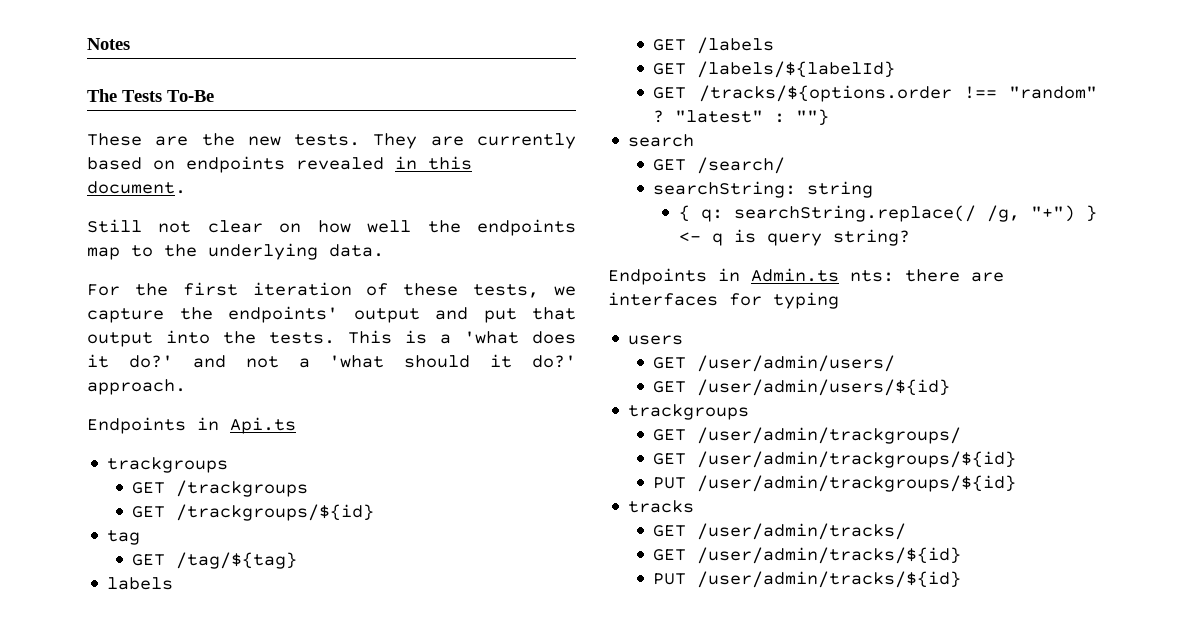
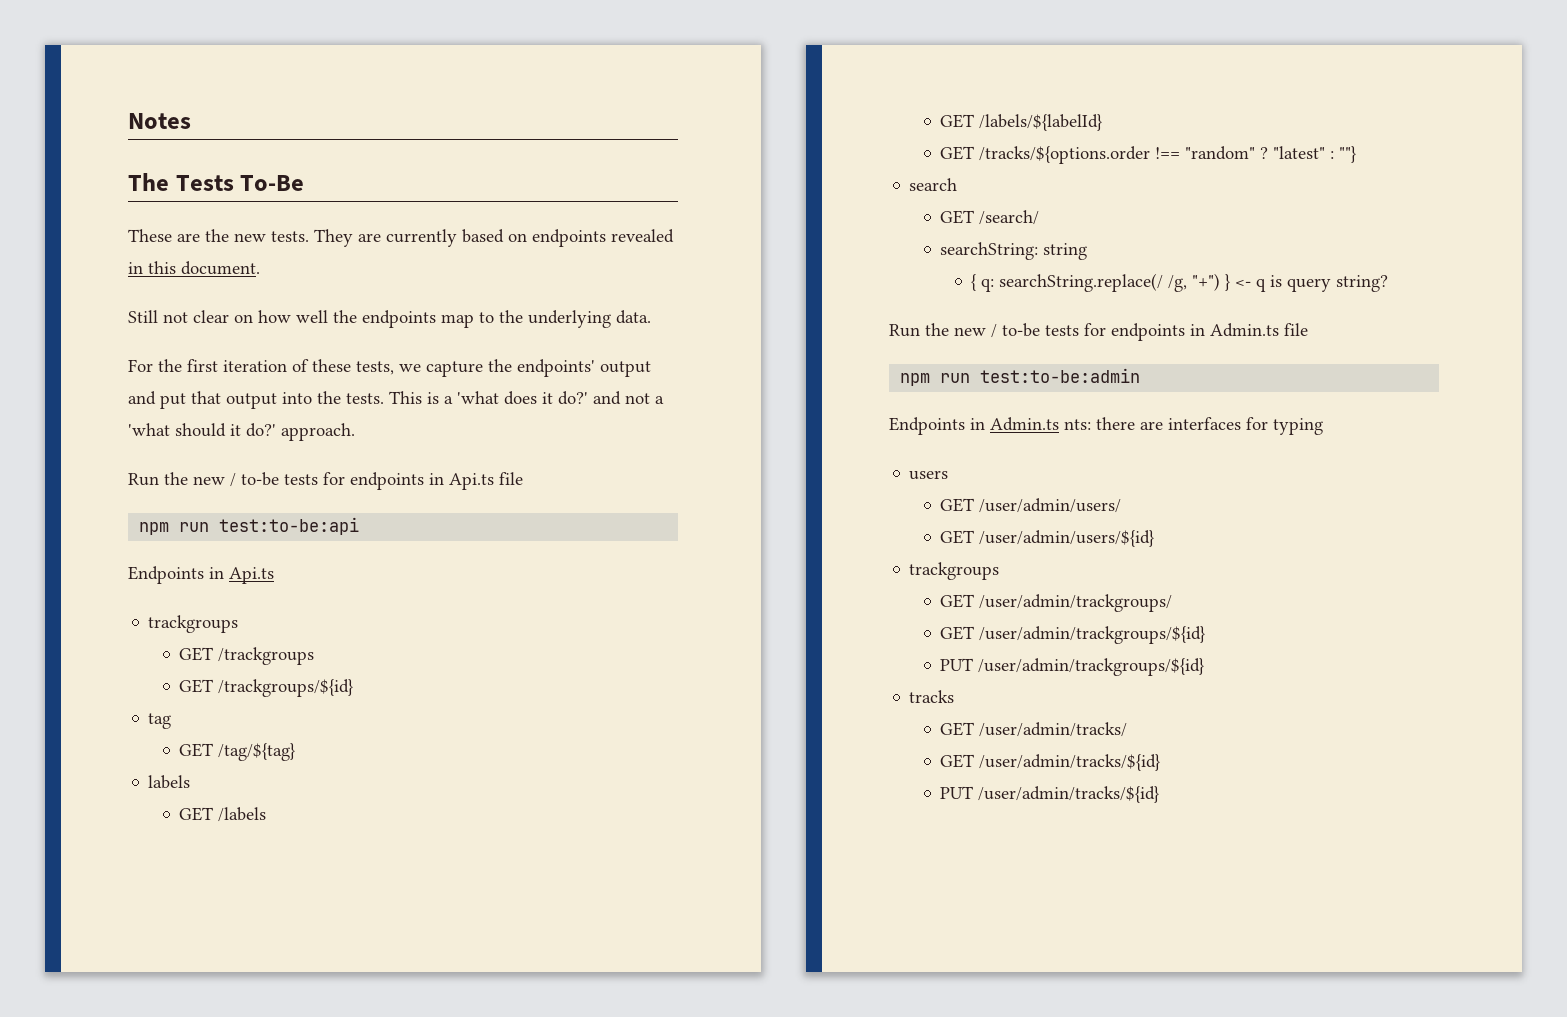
+ Run the new / to-be tests for endpoints in Api.ts file
+ npm run test:to-be:api
+ Run the new / to-be tests for endpoints in Admin.ts file
+ npm run test:to-be:admin

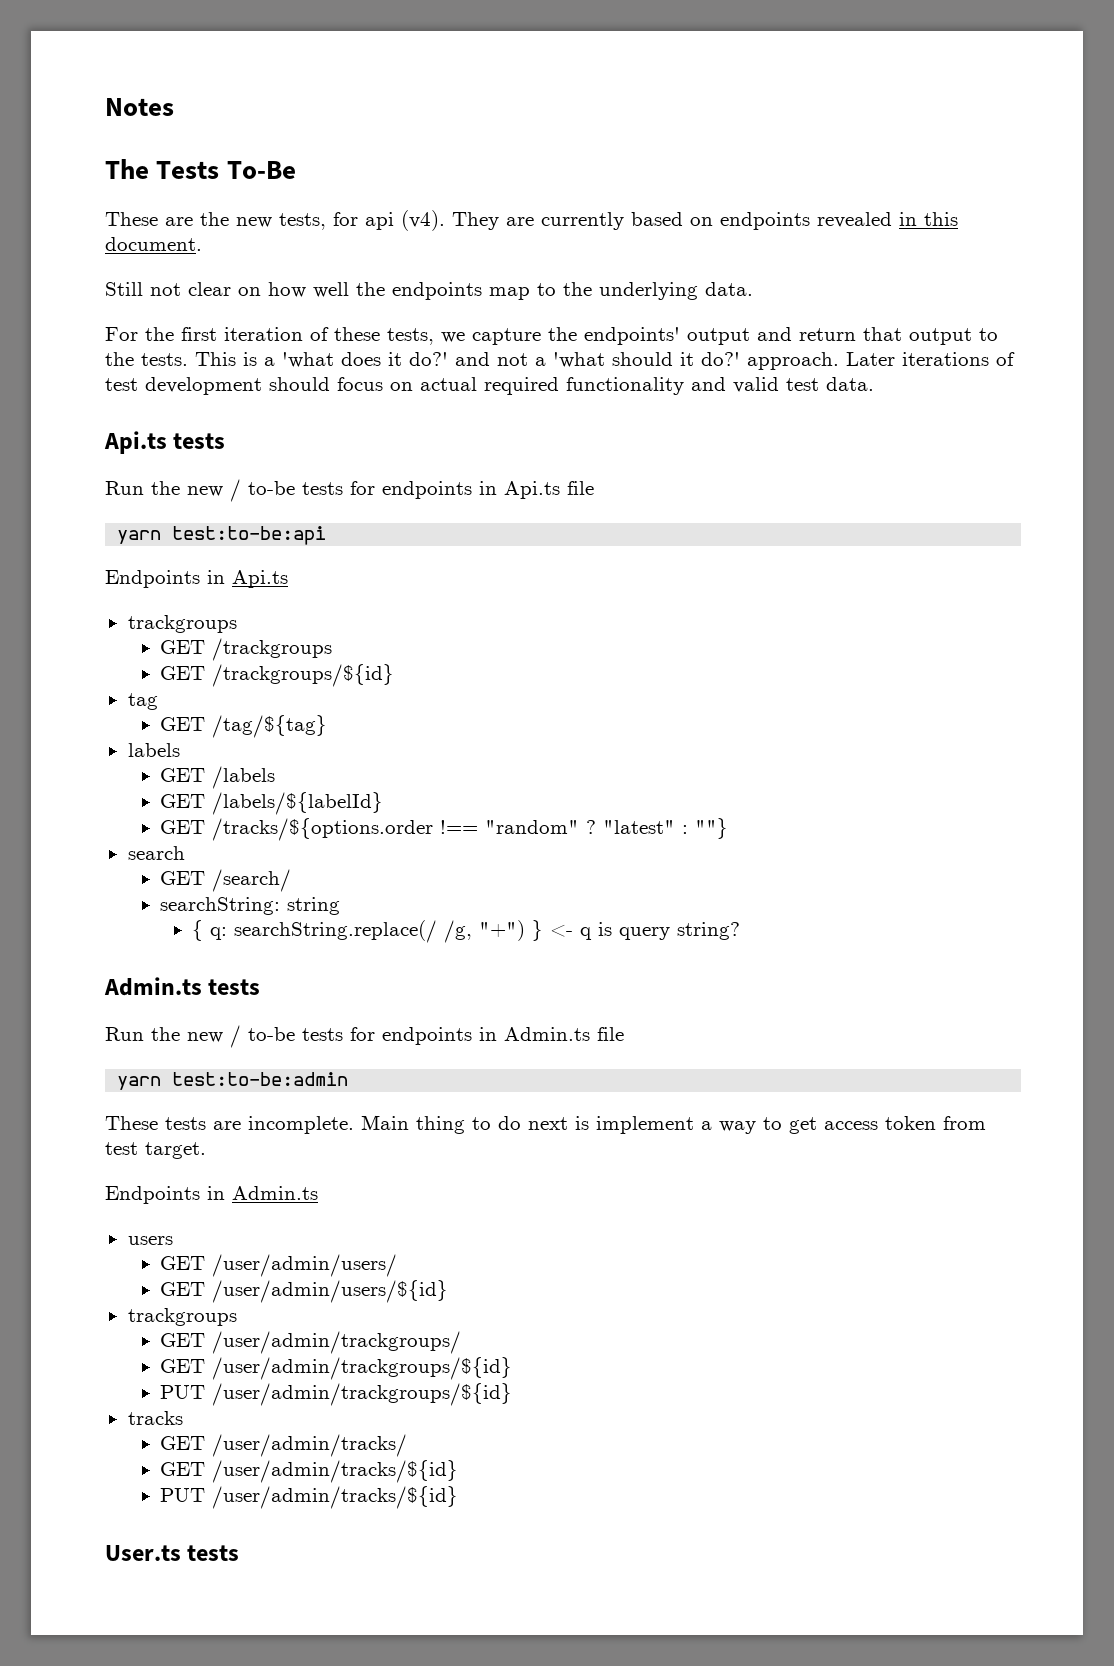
- These are the new tests.
+ These are the new tests, for api (v4).
- For the first iteration of these tests, we capture the endpoints' output and put that output into the tests.
+ For the first iteration of these tests, we capture the endpoints' output and return that output to the tests.
+ Later iterations of test development should focus on actual required functionality and valid test data.
+ Api.ts tests
- npm run test:to-be:api
+ yarn test:to-be:api
+ Admin.ts tests
- npm run test:to-be:admin
+ yarn test:to-be:admin
- Endpoints in Admin.ts nts: there are interfaces for typing
+ These tests are incomplete. Main thing to do next is implement a way to get access token from test target.
+ Endpoints in Admin.ts
+ User.ts tests

